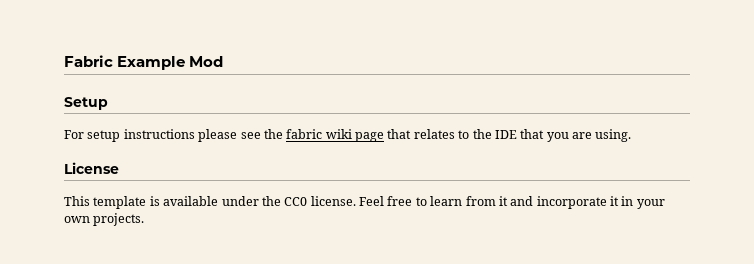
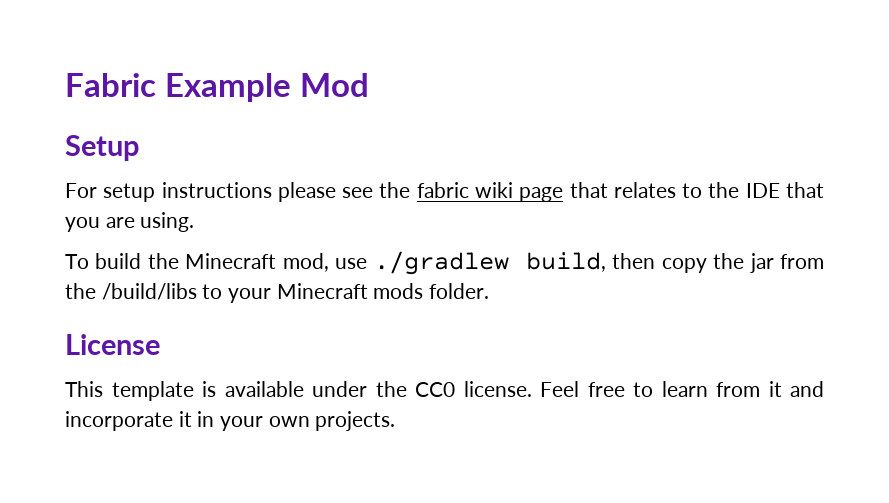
+ To build the Minecraft mod, use ./gradlew build, then copy the jar from the /build/libs to your Minecraft mods folder.

